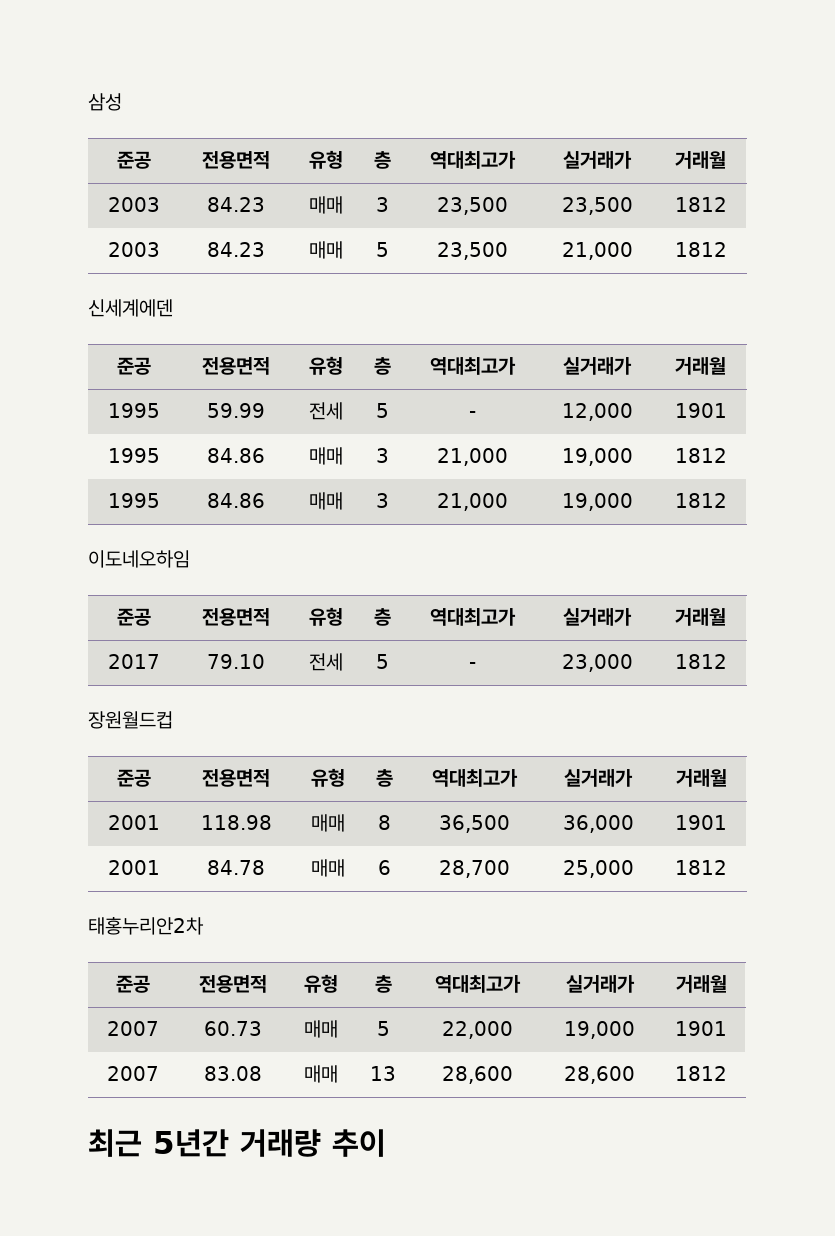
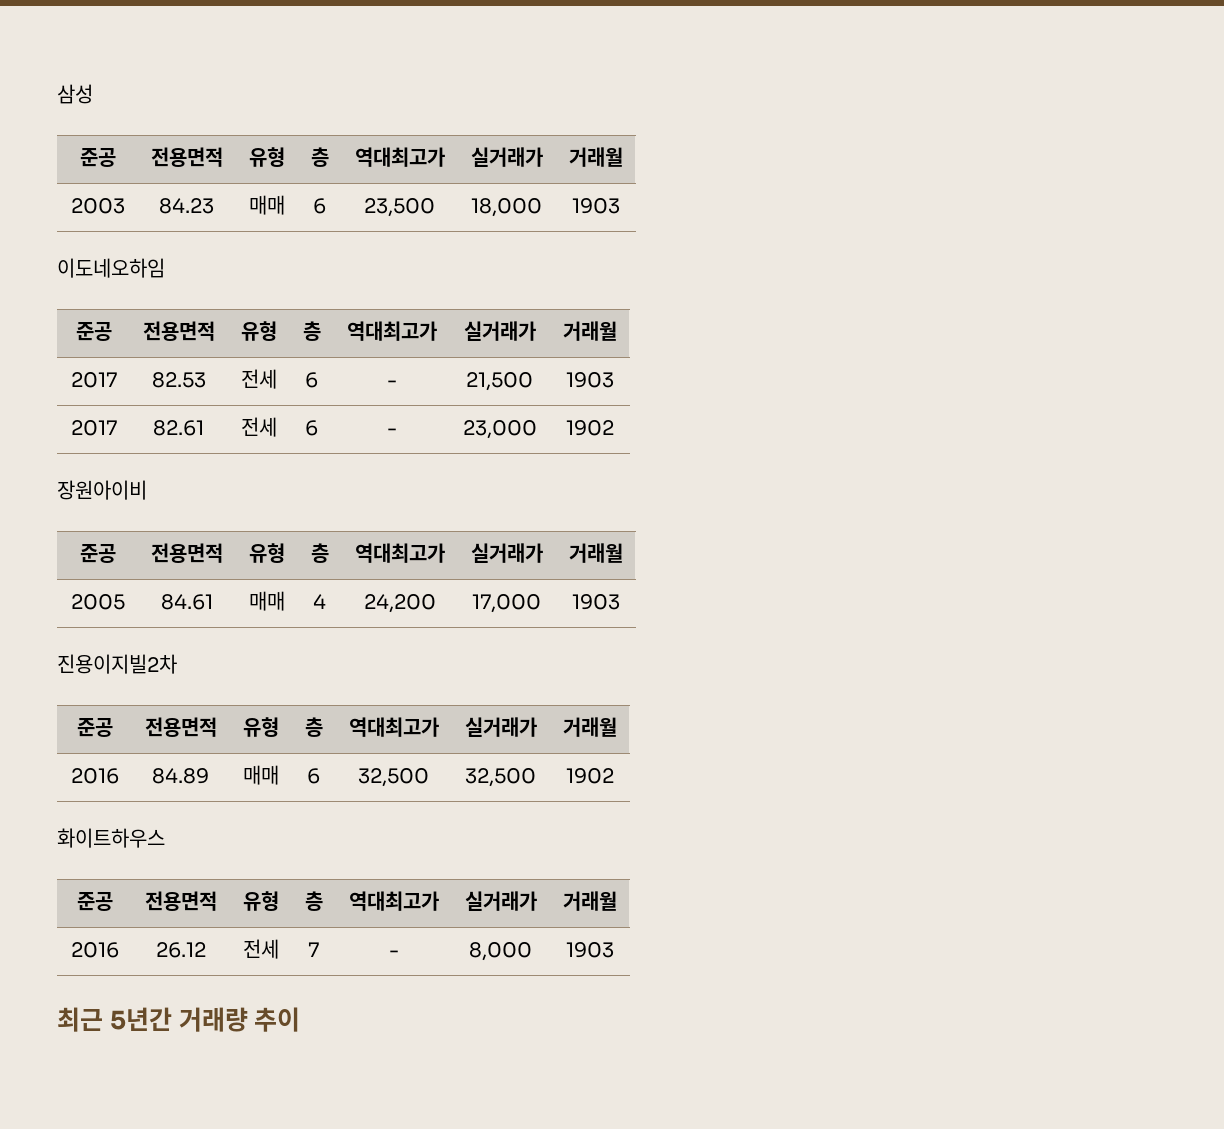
- 2003 | 84.23 | 매매 | 3 | 23,500 | 23,500 | 1812
- 2003 | 84.23 | 매매 | 5 | 23,500 | 21,000 | 1812
- 신세계에덴
- 준공 | 전용면적 | 유형 | 층 | 역대최고가 | 실거래가 | 거래월
- 1995 | 59.99 | 전세 | 5 | - | 12,000 | 1901
- 1995 | 84.86 | 매매 | 3 | 21,000 | 19,000 | 1812
- 1995 | 84.86 | 매매 | 3 | 21,000 | 19,000 | 1812
+ 2003 | 84.23 | 매매 | 6 | 23,500 | 18,000 | 1903
- 2017 | 79.10 | 전세 | 5 | - | 23,000 | 1812
- 장원월드컵
+ 2017 | 82.53 | 전세 | 6 | - | 21,500 | 1903
+ 2017 | 82.61 | 전세 | 6 | - | 23,000 | 1902
+ 장원아이비
  준공 | 전용면적 | 유형 | 층 | 역대최고가 | 실거래가 | 거래월
- 2001 | 118.98 | 매매 | 8 | 36,500 | 36,000 | 1901
- 2001 | 84.78 | 매매 | 6 | 28,700 | 25,000 | 1812
- 태홍누리안2차
+ 2005 | 84.61 | 매매 | 4 | 24,200 | 17,000 | 1903
+ 진용이지빌2차
  준공 | 전용면적 | 유형 | 층 | 역대최고가 | 실거래가 | 거래월
- 2007 | 60.73 | 매매 | 5 | 22,000 | 19,000 | 1901
- 2007 | 83.08 | 매매 | 13 | 28,600 | 28,600 | 1812
+ 2016 | 84.89 | 매매 | 6 | 32,500 | 32,500 | 1902
+ 화이트하우스
+ 준공 | 전용면적 | 유형 | 층 | 역대최고가 | 실거래가 | 거래월
+ 2016 | 26.12 | 전세 | 7 | - | 8,000 | 1903

